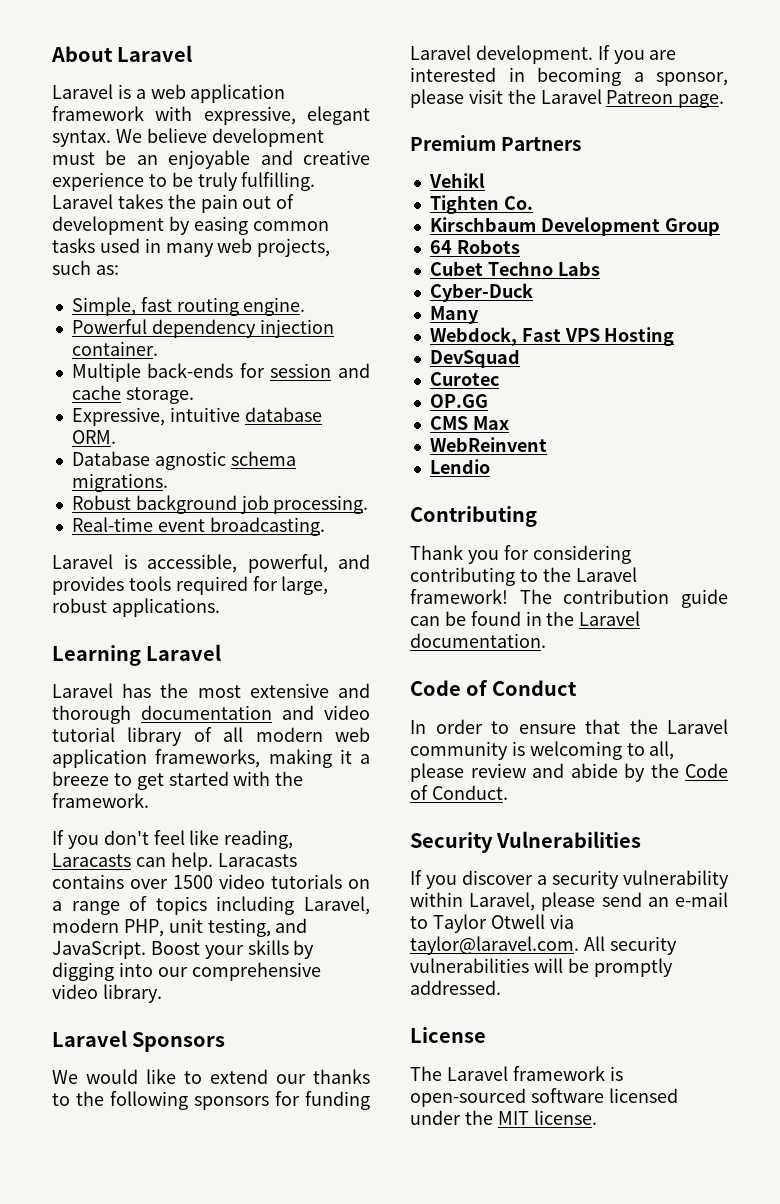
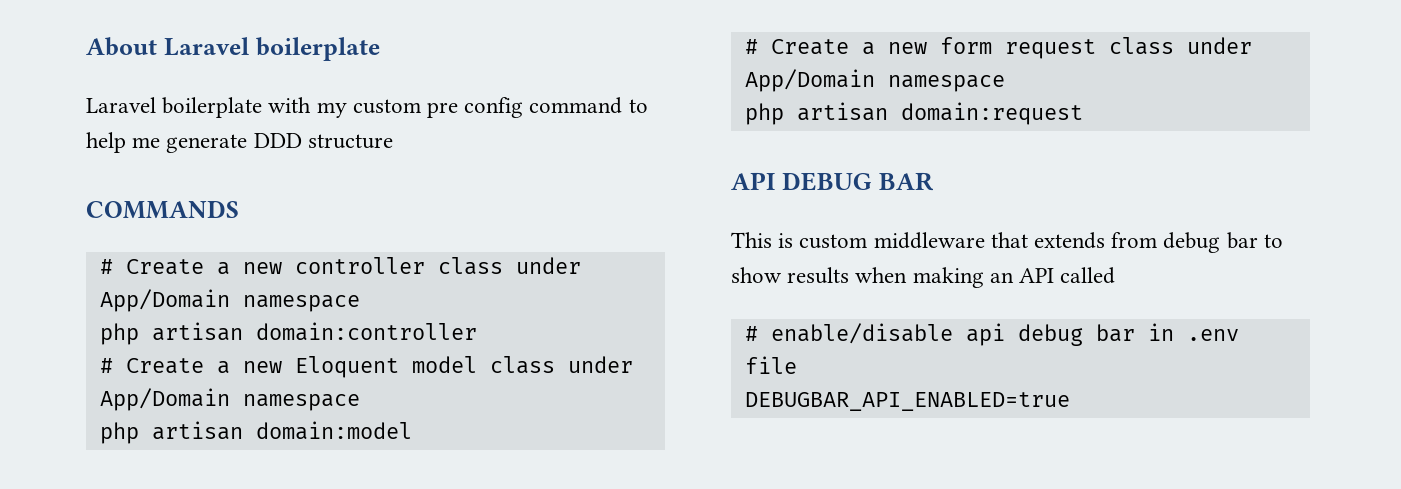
- About Laravel
- Laravel is a web application framework with expressive, elegant syntax. We believe development must be an enjoyable and creative experience to be truly fulfilling. Laravel takes the pain out of development by easing common tasks used in many web projects, such as:
- Simple, fast routing engine.
- Powerful dependency injection container.
- Multiple back-ends for session and cache storage.
- Expressive, intuitive database ORM.
- Database agnostic schema migrations.
- Robust background job processing.
- Real-time event broadcasting.
- Laravel is accessible, powerful, and provides tools required for large, robust applications.
- Learning Laravel
- Laravel has the most extensive and thorough documentation and video tutorial library of all modern web application frameworks, making it a breeze to get started with the framework.
- If you don't feel like reading, Laracasts can help. Laracasts contains over 1500 video tutorials on a range of topics including Laravel, modern PHP, unit testing, and JavaScript. Boost your skills by digging into our comprehensive video library.
- Laravel Sponsors
- We would like to extend our thanks to the following sponsors for funding Laravel development. If you are interested in becoming a sponsor, please visit the Laravel Patreon page.
- Premium Partners
- Vehikl
- Tighten Co.
- Kirschbaum Development Group
- 64 Robots
- Cubet Techno Labs
- Cyber-Duck
- Many
- Webdock, Fast VPS Hosting
- DevSquad
- Curotec
- OP.GG
- CMS Max
- WebReinvent
- Lendio
- Contributing
- Thank you for considering contributing to the Laravel framework! The contribution guide can be found in the Laravel documentation.
- Code of Conduct
- In order to ensure that the Laravel community is welcoming to all, please review and abide by the Code of Conduct.
- Security Vulnerabilities
- If you discover a security vulnerability within Laravel, please send an e-mail to Taylor Otwell via taylor@laravel.com. All security vulnerabilities will be promptly addressed.
- License
- The Laravel framework is open-sourced software licensed under the MIT license.
+ About Laravel boilerplate
+ Laravel boilerplate with my custom pre config command to help me generate DDD structure
+ COMMANDS
+ # Create a new controller class under App/Domain namespace
+ php artisan domain:controller
+ # Create a new Eloquent model class under App/Domain namespace
+ php artisan domain:model
+ # Create a new form request class under App/Domain namespace
+ php artisan domain:request
+ API DEBUG BAR
+ This is custom middleware that extends from debug bar to show results when making an API called
+ # enable/disable api debug bar in .env file
+ DEBUGBAR_API_ENABLED=true

